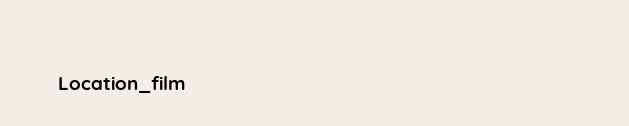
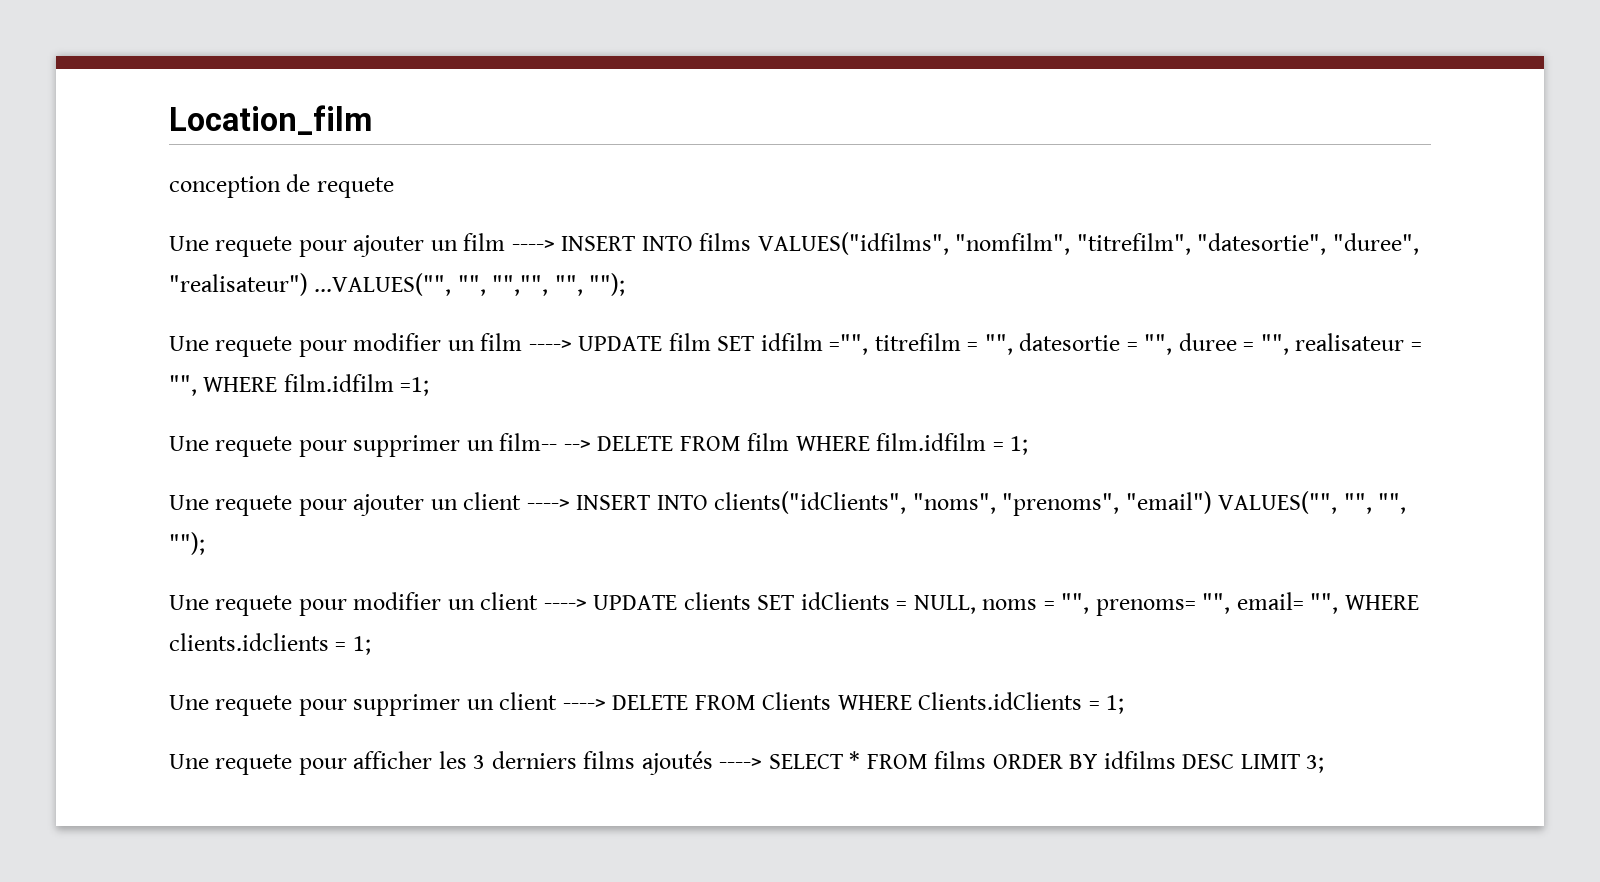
+ conception de requete
+ Une requete pour ajouter un film ----> INSERT INTO films VALUES("idfilms", "nomfilm", "titrefilm", "datesortie", "duree", "realisateur") ...VALUES("", "", "","", "", "");
+ Une requete pour modifier un film ----> UPDATE film SET idfilm ="", titrefilm = "", datesortie = "", duree = "", realisateur = "", WHERE film.idfilm =1;
+ Une requete pour supprimer un film-- --> DELETE FROM film WHERE film.idfilm = 1;
+ Une requete pour ajouter un client ----> INSERT INTO clients("idClients", "noms", "prenoms", "email") VALUES("", "", "", "");
+ Une requete pour modifier un client ----> UPDATE clients SET idClients = NULL, noms = "", prenoms= "", email= "", WHERE clients.idclients = 1;
+ Une requete pour supprimer un client ----> DELETE FROM Clients WHERE Clients.idClients = 1;
+ Une requete pour afficher les 3 derniers films ajoutés ----> SELECT * FROM films ORDER BY idfilms DESC LIMIT 3;

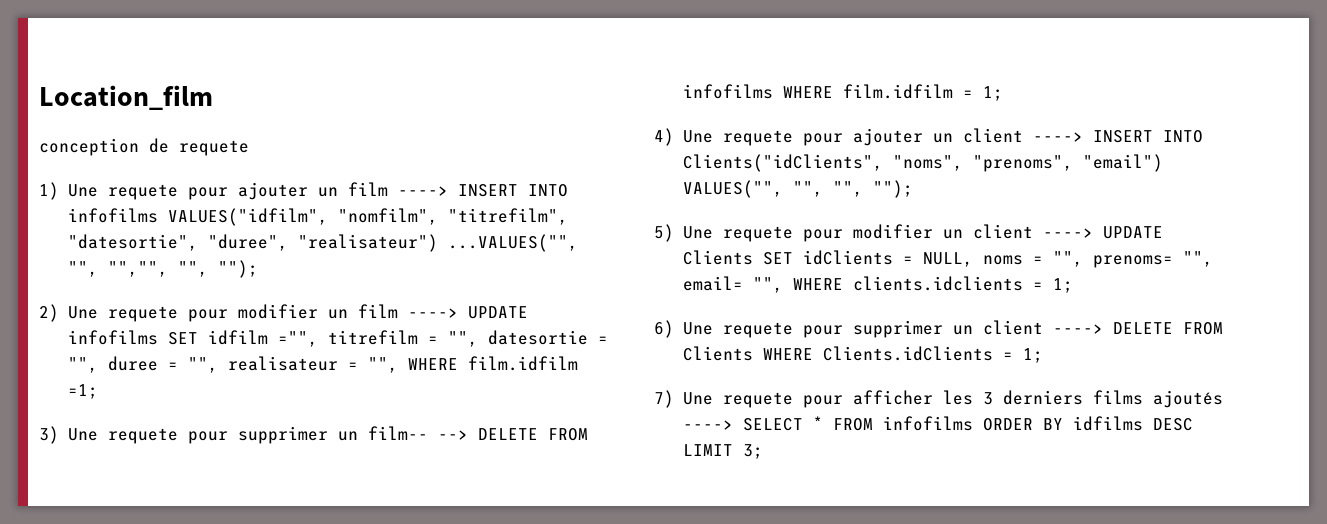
- Une requete pour ajouter un film ----> INSERT INTO films VALUES("idfilms", "nomfilm", "titrefilm", "datesortie", "duree", "realisateur") ...VALUES("", "", "","", "", "");
+ 1) Une requete pour ajouter un film ----> INSERT INTO infofilms VALUES("idfilm", "nomfilm", "titrefilm", "datesortie", "duree", "realisateur") ...VALUES("", "", "","", "", "");
- Une requete pour modifier un film ----> UPDATE film SET idfilm ="", titrefilm = "", datesortie = "", duree = "", realisateur = "", WHERE film.idfilm =1;
+ 2) Une requete pour modifier un film ----> UPDATE infofilms SET idfilm ="", titrefilm = "", datesortie = "", duree = "", realisateur = "", WHERE film.idfilm =1;
- Une requete pour supprimer un film-- --> DELETE FROM film WHERE film.idfilm = 1;
+ 3) Une requete pour supprimer un film-- --> DELETE FROM infofilms WHERE film.idfilm = 1;
- Une requete pour ajouter un client ----> INSERT INTO clients("idClients", "noms", "prenoms", "email") VALUES("", "", "", "");
+ 4) Une requete pour ajouter un client ----> INSERT INTO Clients("idClients", "noms", "prenoms", "email") VALUES("", "", "", "");
- Une requete pour modifier un client ----> UPDATE clients SET idClients = NULL, noms = "", prenoms= "", email= "", WHERE clients.idclients = 1;
+ 5) Une requete pour modifier un client ----> UPDATE Clients SET idClients = NULL, noms = "", prenoms= "", email= "", WHERE clients.idclients = 1;
- Une requete pour supprimer un client ----> DELETE FROM Clients WHERE Clients.idClients = 1;
+ 6) Une requete pour supprimer un client ----> DELETE FROM Clients WHERE Clients.idClients = 1;
- Une requete pour afficher les 3 derniers films ajoutés ----> SELECT * FROM films ORDER BY idfilms DESC LIMIT 3;
+ 7) Une requete pour afficher les 3 derniers films ajoutés ----> SELECT * FROM infofilms ORDER BY idfilms DESC LIMIT 3;

